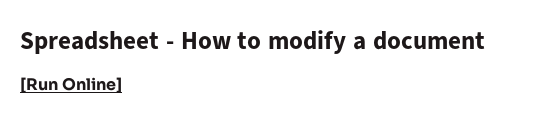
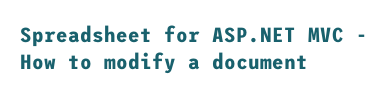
- Spreadsheet - How to modify a document
+ Spreadsheet for ASP.NET MVC - How to modify a document
- [Run Online]

